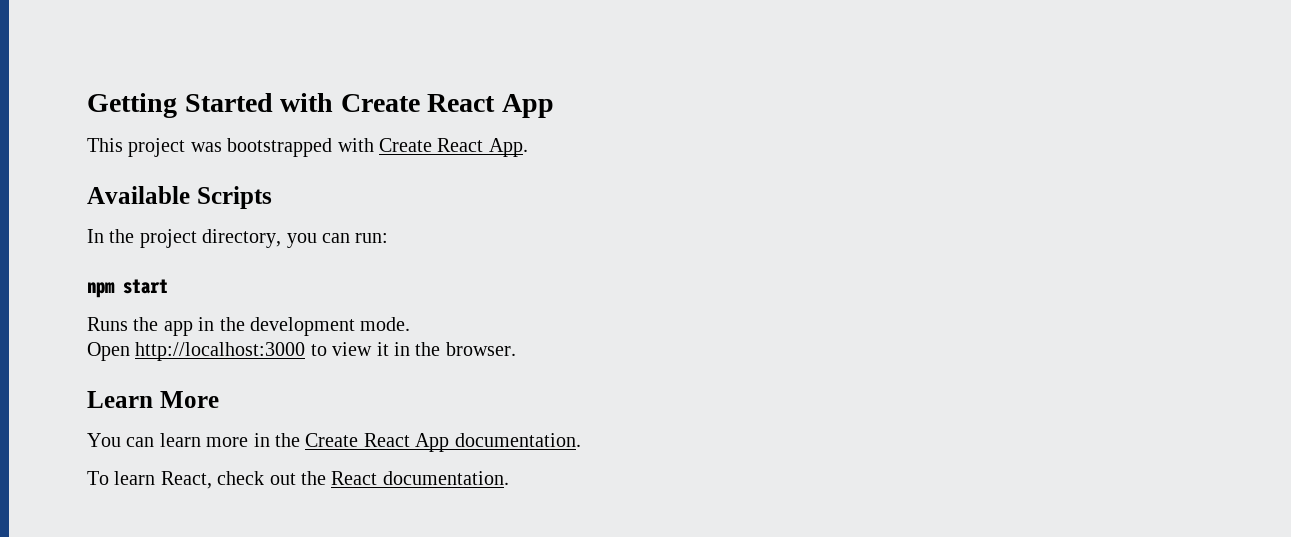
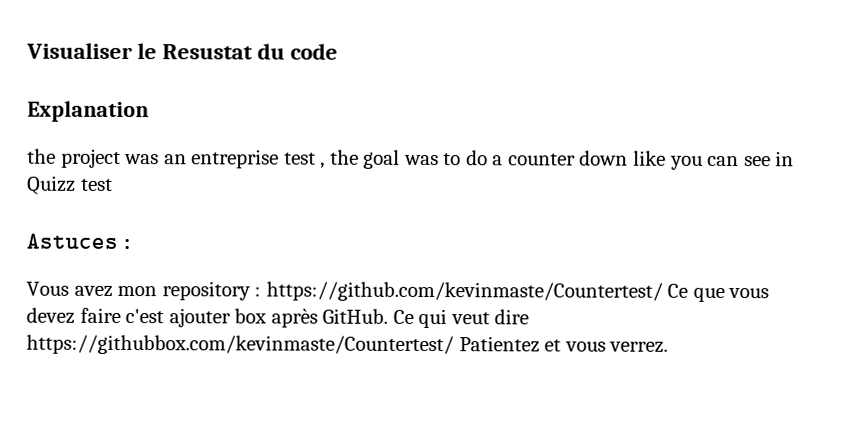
- Getting Started with Create React App
- This project was bootstrapped with Create React App.
- Available Scripts
- In the project directory, you can run:
- npm start
- Runs the app in the development mode.
- Open http://localhost:3000 to view it in the browser.
- Learn More
- You can learn more in the Create React App documentation.
- To learn React, check out the React documentation.
+ Visualiser le Resustat du code
+ Explanation
+ the project was an entreprise test , the goal was to do a counter down like you can see in Quizz test
+ Astuces :
+ Vous avez mon repository : https://github.com/kevinmaste/Countertest/ Ce que vous devez faire c'est ajouter box après GitHub. Ce qui veut dire https://githubbox.com/kevinmaste/Countertest/ Patientez et vous verrez.

